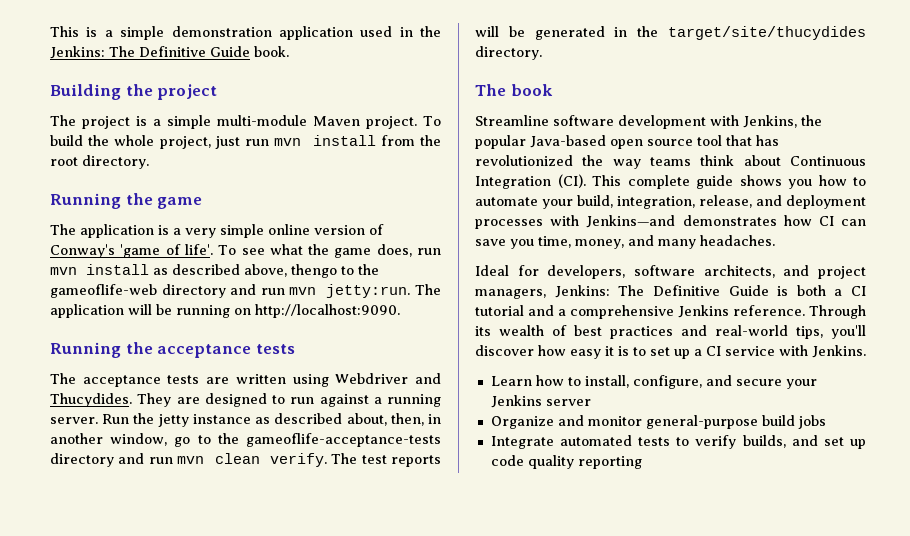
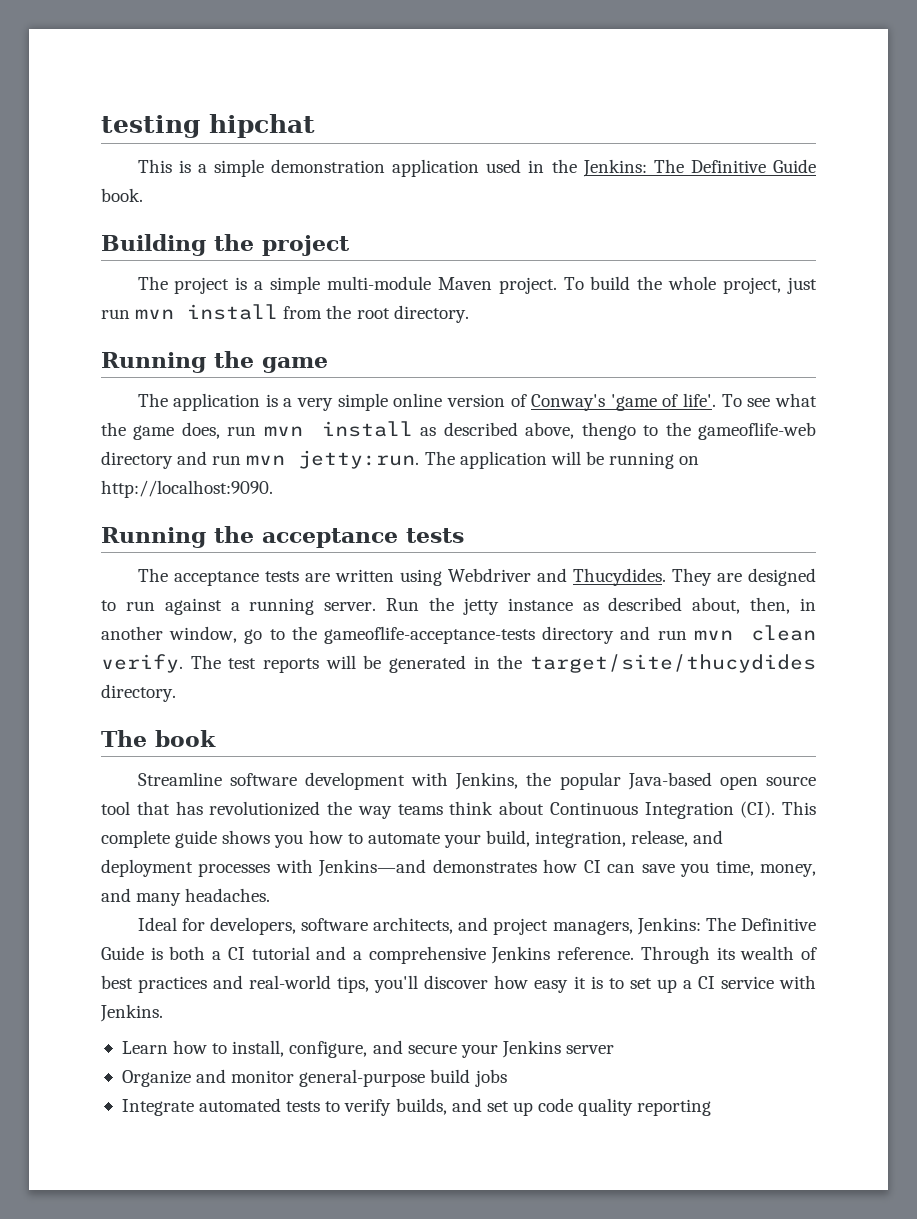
+ testing hipchat

